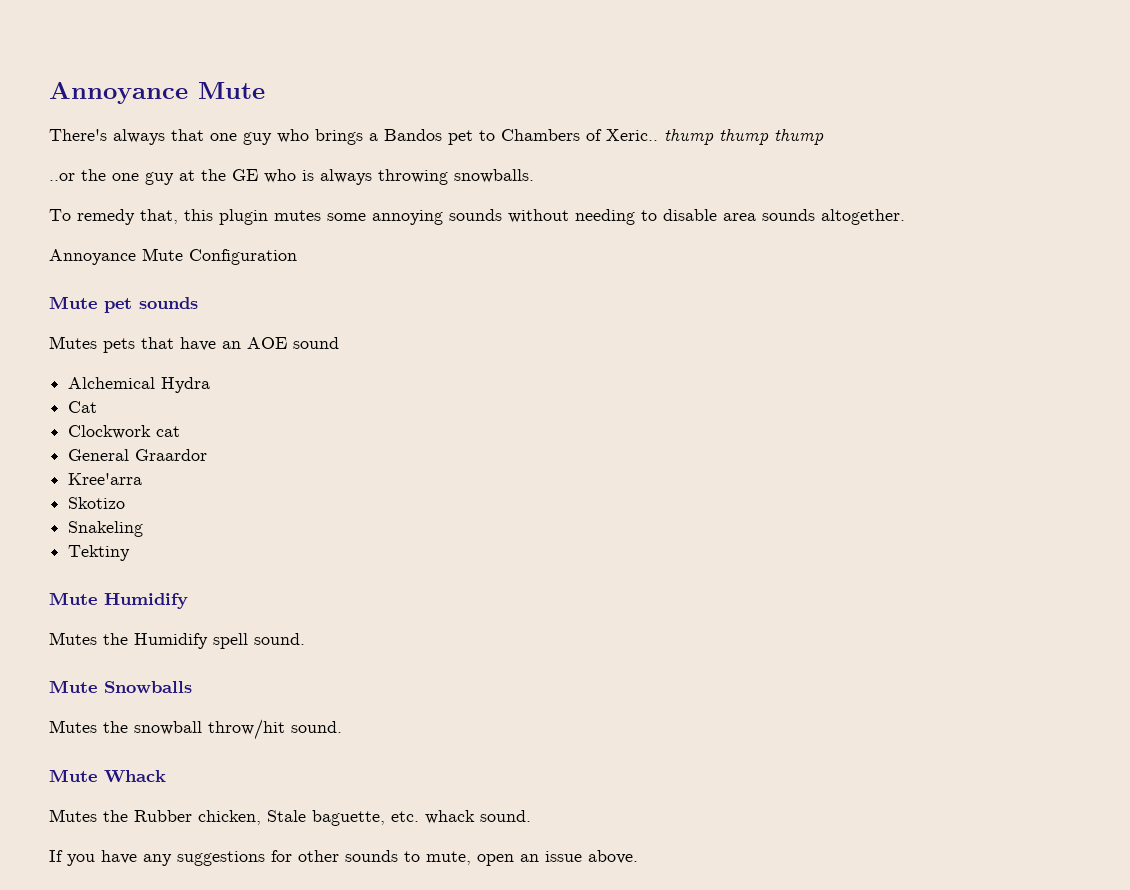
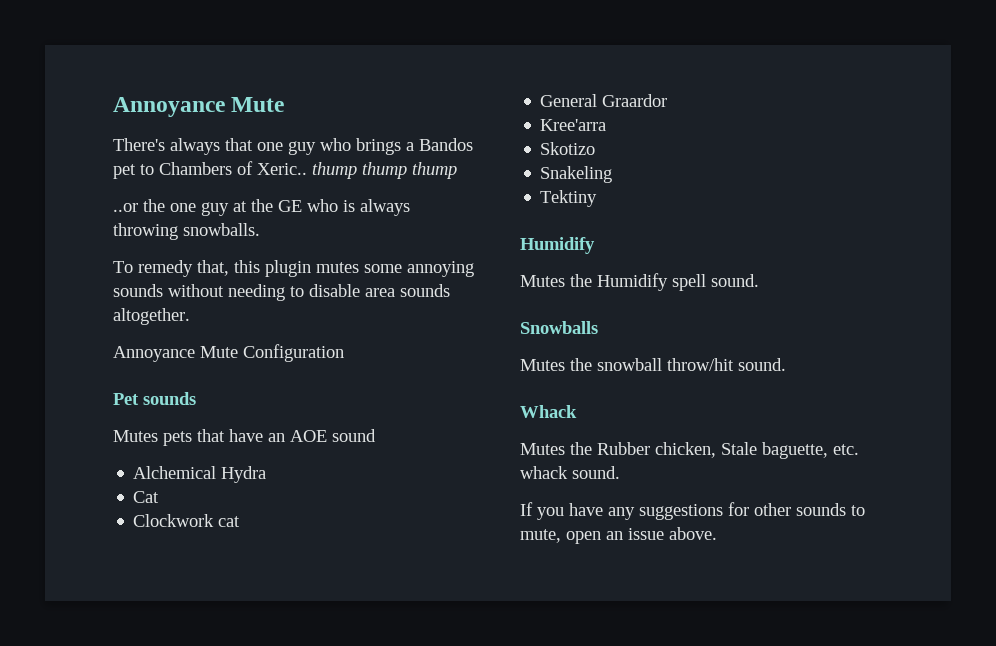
- Mute pet sounds
+ Pet sounds
  Tektiny
- Mute Humidify
+ Humidify
- Mute Snowballs
+ Snowballs
- Mute Whack
+ Whack

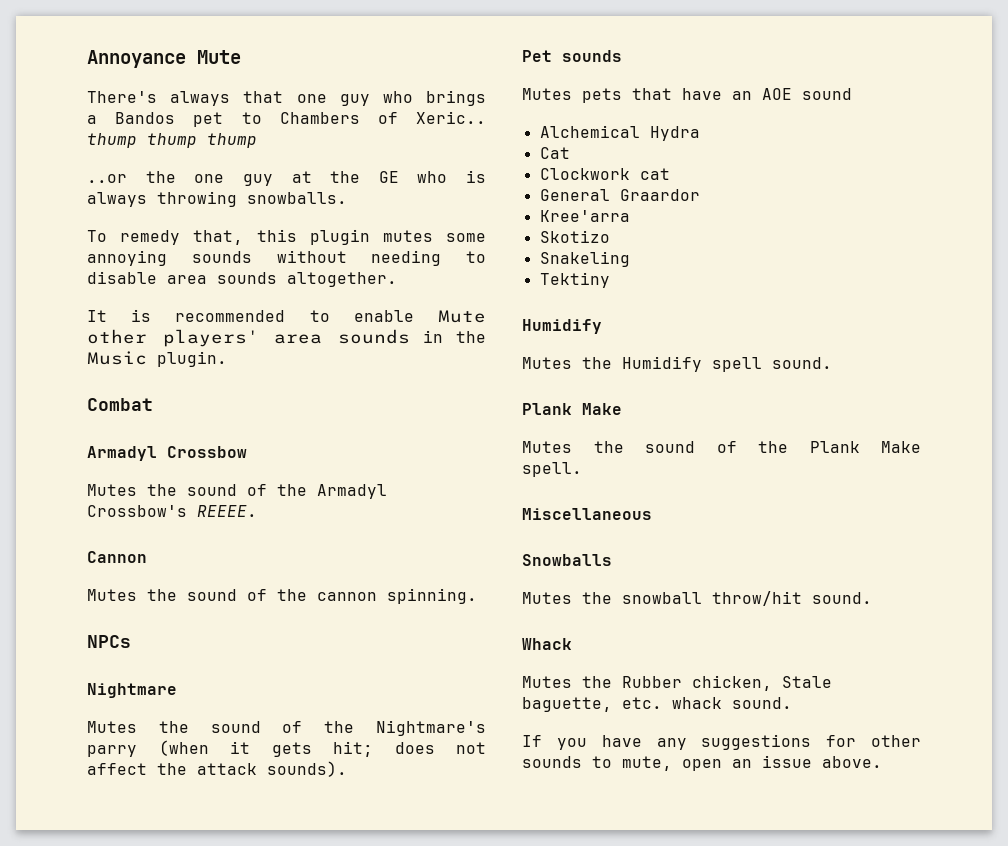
- Annoyance Mute Configuration
+ It is recommended to enable Mute other players' area sounds in the Music plugin.
+ Combat
+ Armadyl Crossbow
+ Mutes the sound of the Armadyl Crossbow's REEEE.
+ Cannon
+ Mutes the sound of the cannon spinning.
+ NPCs
+ Nightmare
+ Mutes the sound of the Nightmare's parry (when it gets hit; does not affect the attack sounds).
  Mutes the Humidify spell sound.
+ Plank Make
+ Mutes the sound of the Plank Make spell.
+ Miscellaneous

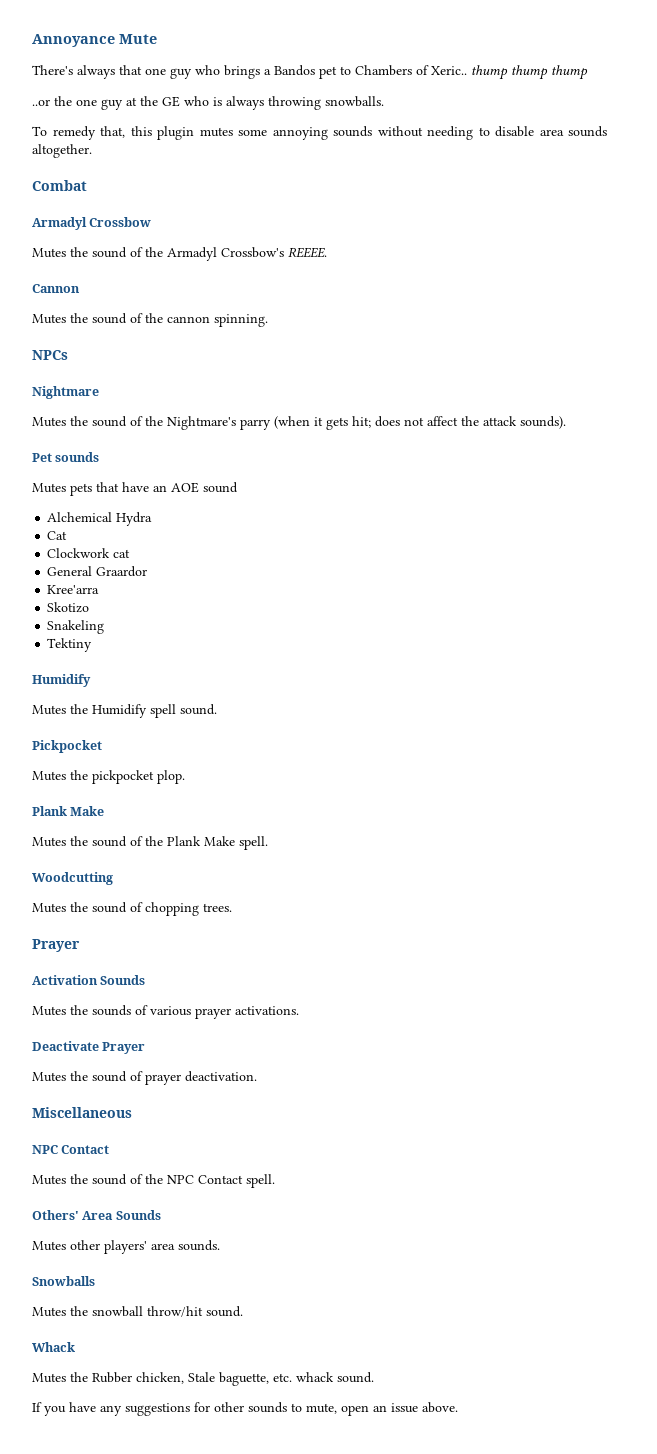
- It is recommended to enable Mute other players' area sounds in the Music plugin.
+ Pickpocket
+ Mutes the pickpocket plop.
+ Woodcutting
+ Mutes the sound of chopping trees.
+ Prayer
+ Activation Sounds
+ Mutes the sounds of various prayer activations.
+ Deactivate Prayer
+ Mutes the sound of prayer deactivation.
  Miscellaneous
+ NPC Contact
+ Mutes the sound of the NPC Contact spell.
+ Others' Area Sounds
+ Mutes other players' area sounds.

